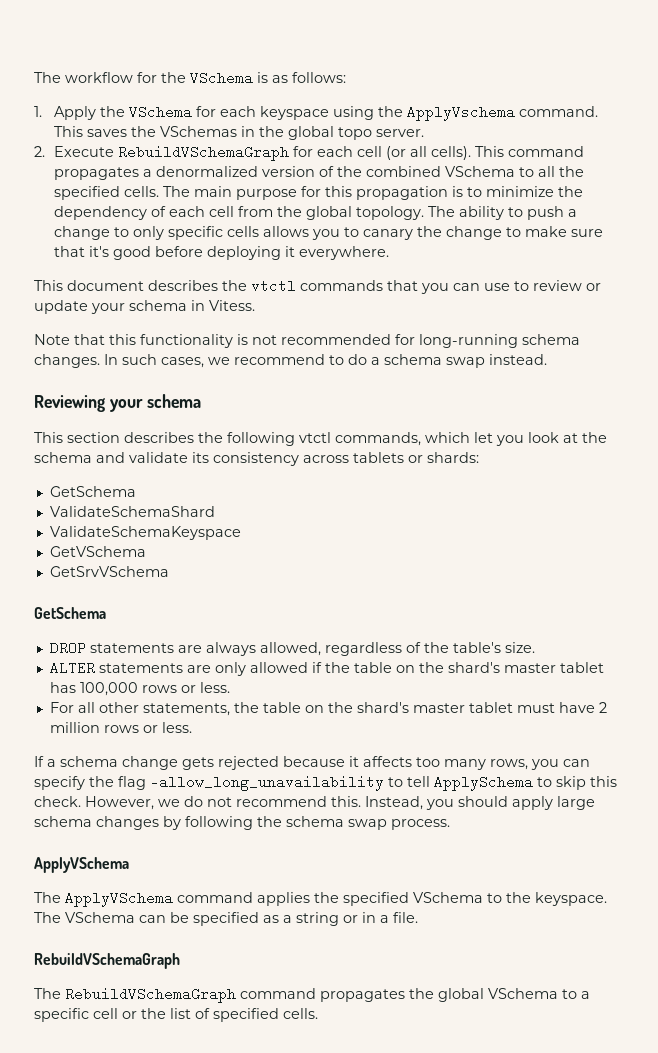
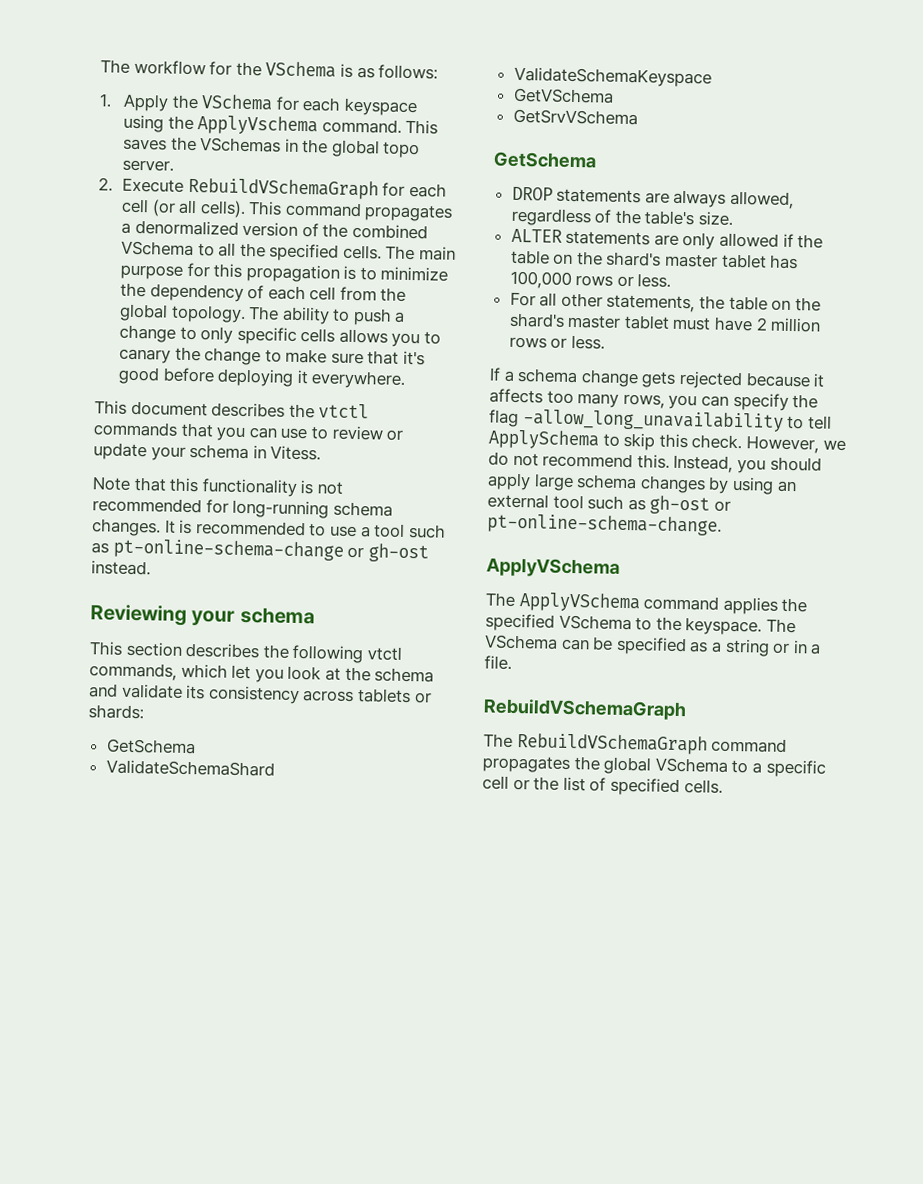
- In such cases, we recommend to do a schema swap instead.
+ It is recommended to use a tool such as pt-online-schema-change or gh-ost instead.
- Instead, you should apply large schema changes by following the schema swap process.
+ Instead, you should apply large schema changes by using an external tool such as gh-ost or pt-online-schema-change.

